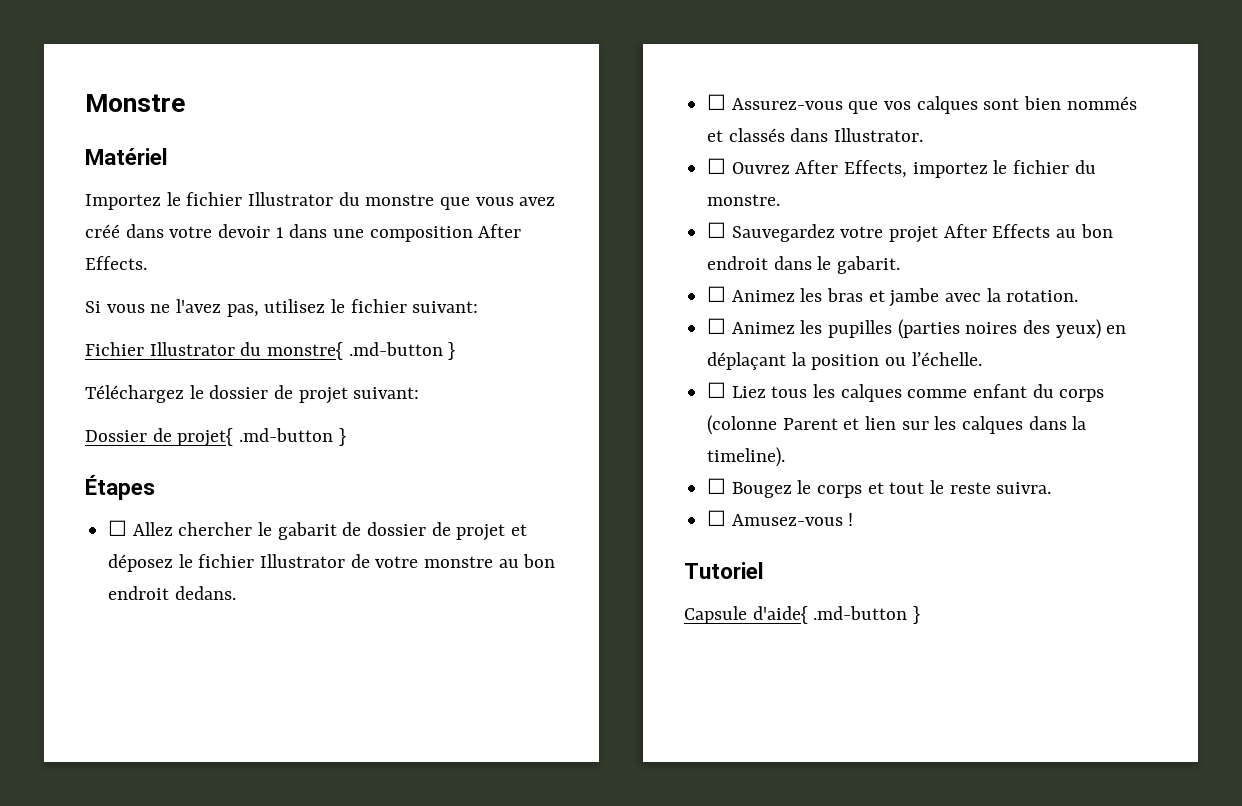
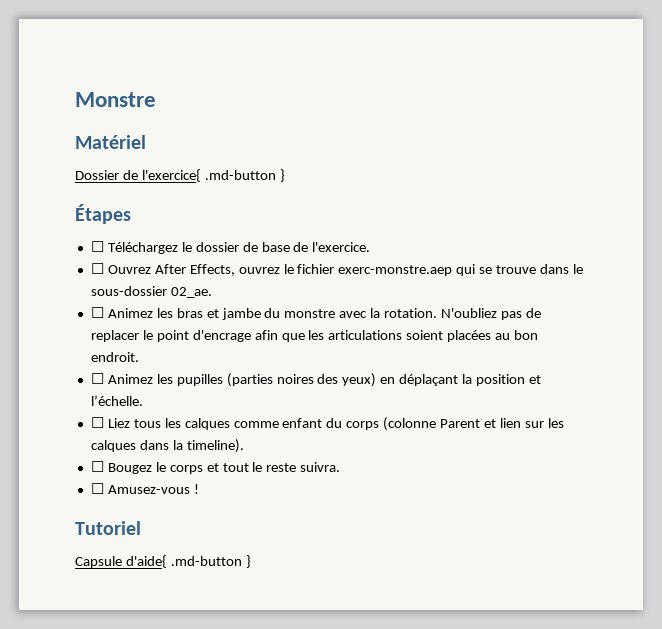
- Importez le fichier Illustrator du monstre que vous avez créé dans votre devoir 1 dans une composition After Effects.
- Si vous ne l'avez pas, utilisez le fichier suivant:
- Fichier Illustrator du monstre{ .md-button }
- Téléchargez le dossier de projet suivant:
- Dossier de projet{ .md-button }
+ Dossier de l'exercice{ .md-button }
- ☐ Allez chercher le gabarit de dossier de projet et déposez le fichier Illustrator de votre monstre au bon endroit dedans.
- ☐ Assurez-vous que vos calques sont bien nommés et classés dans Illustrator.
+ ☐ Téléchargez le dossier de base de l'exercice.
- ☐ Ouvrez After Effects, importez le fichier du monstre.
- ☐ Sauvegardez votre projet After Effects au bon endroit dans le gabarit.
+ ☐ Ouvrez After Effects, ouvrez le fichier exerc-monstre.aep qui se trouve dans le sous-dossier 02_ae.
- ☐ Animez les bras et jambe avec la rotation.
+ ☐ Animez les bras et jambe du monstre avec la rotation. N'oubliez pas de replacer le point d'encrage afin que les articulations soient placées au bon endroit.
- ☐ Animez les pupilles (parties noires des yeux) en déplaçant la position ou l’échelle.
+ ☐ Animez les pupilles (parties noires des yeux) en déplaçant la position et l’échelle.

